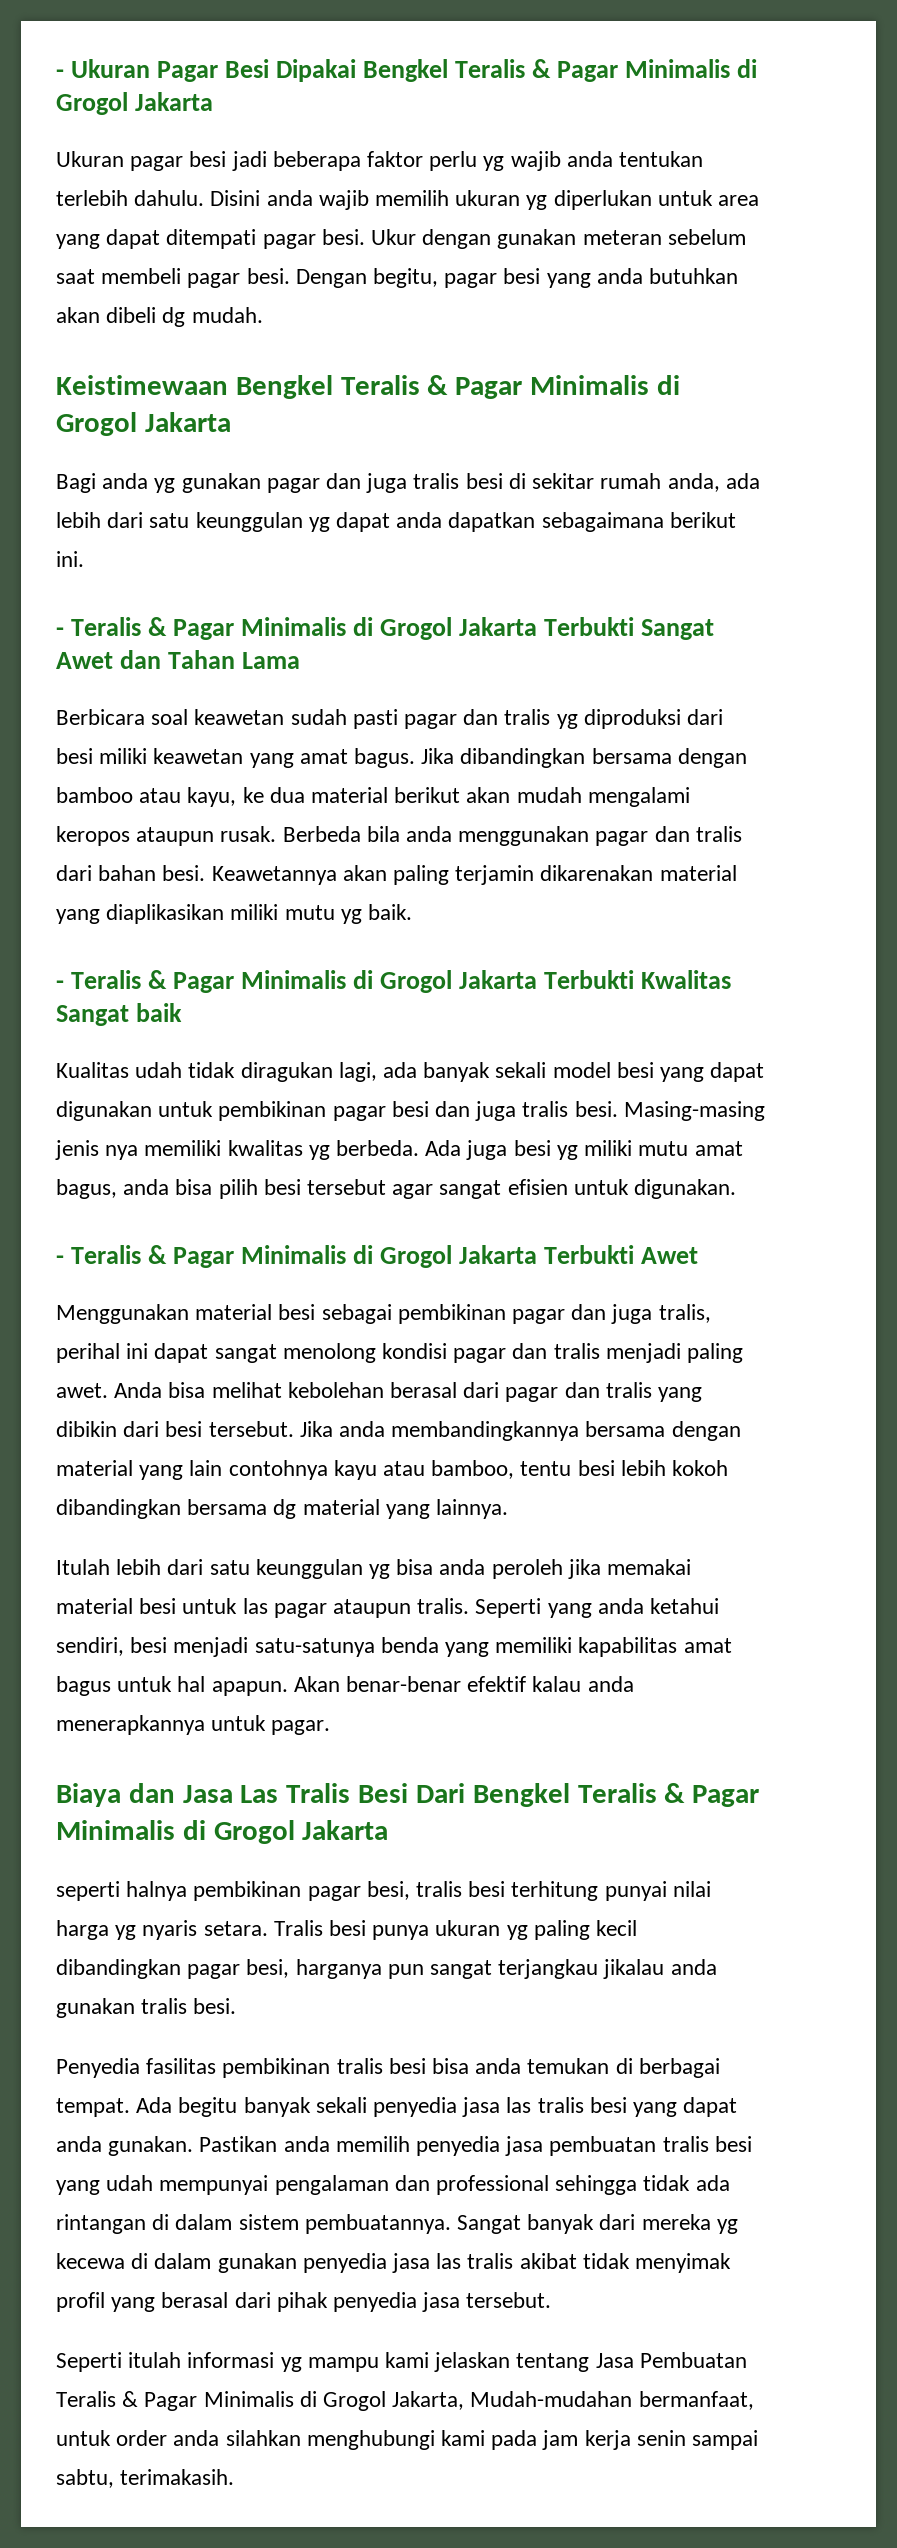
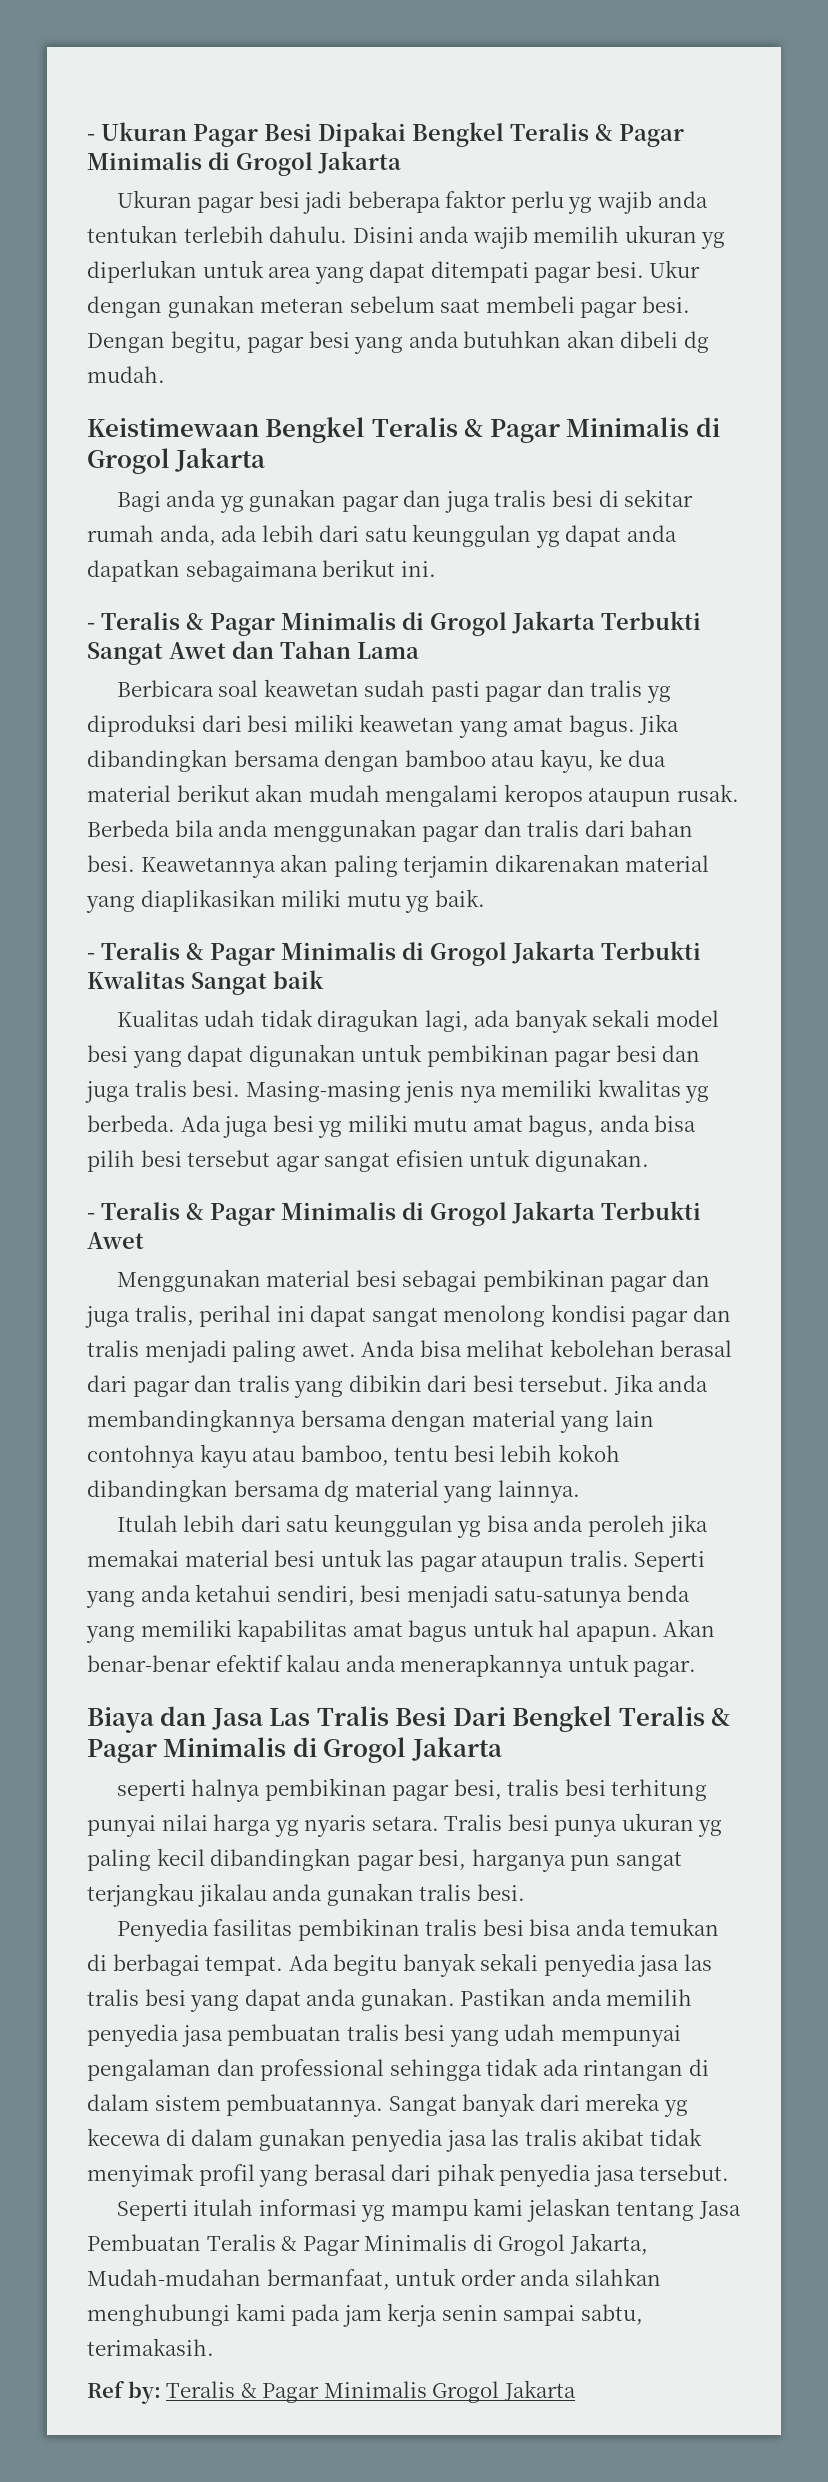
+ Ref by: Teralis & Pagar Minimalis Grogol Jakarta

